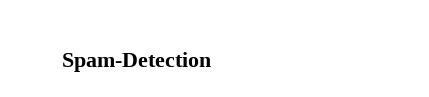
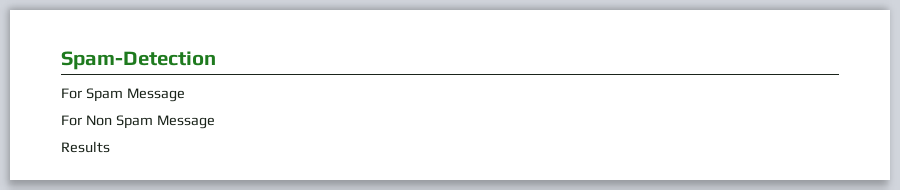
+ For Spam Message
+ For Non Spam Message
+ Results

